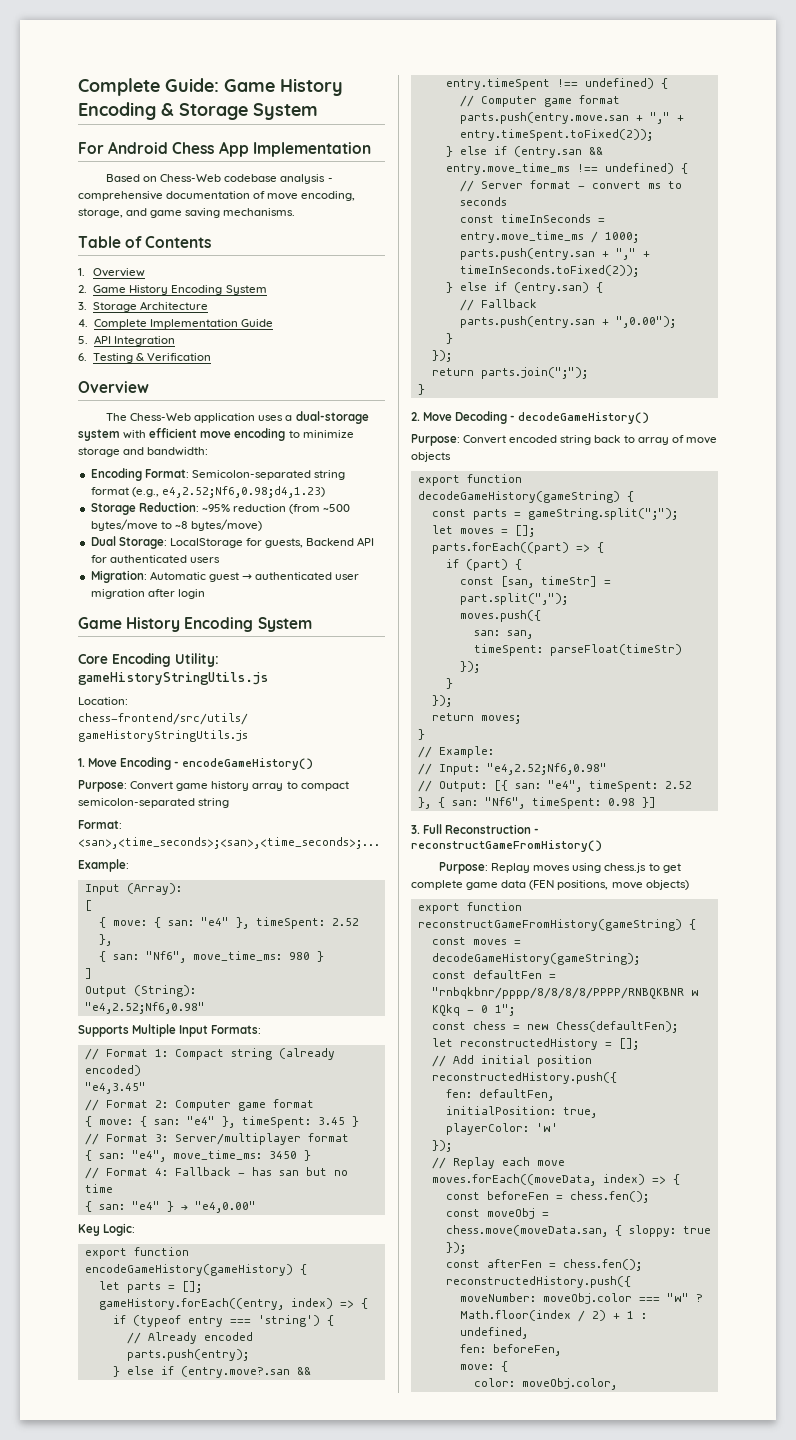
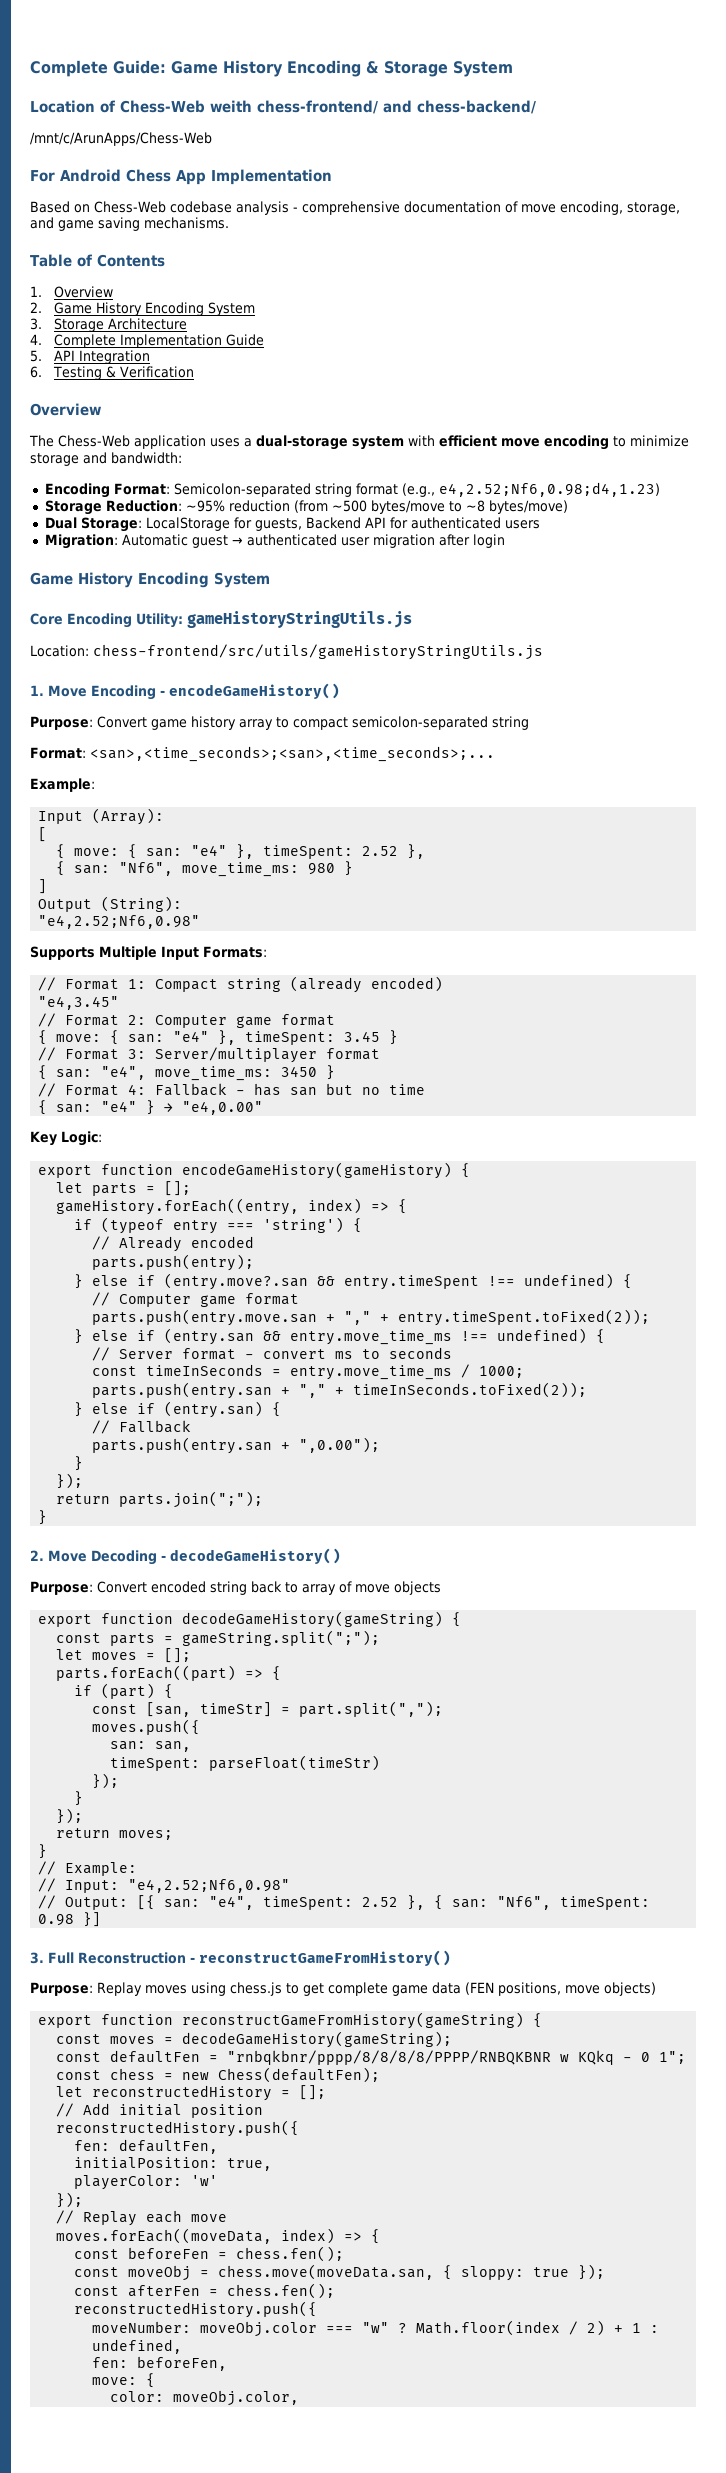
+ Location of Chess-Web weith chess-frontend/ and chess-backend/
+ /mnt/c/ArunApps/Chess-Web

